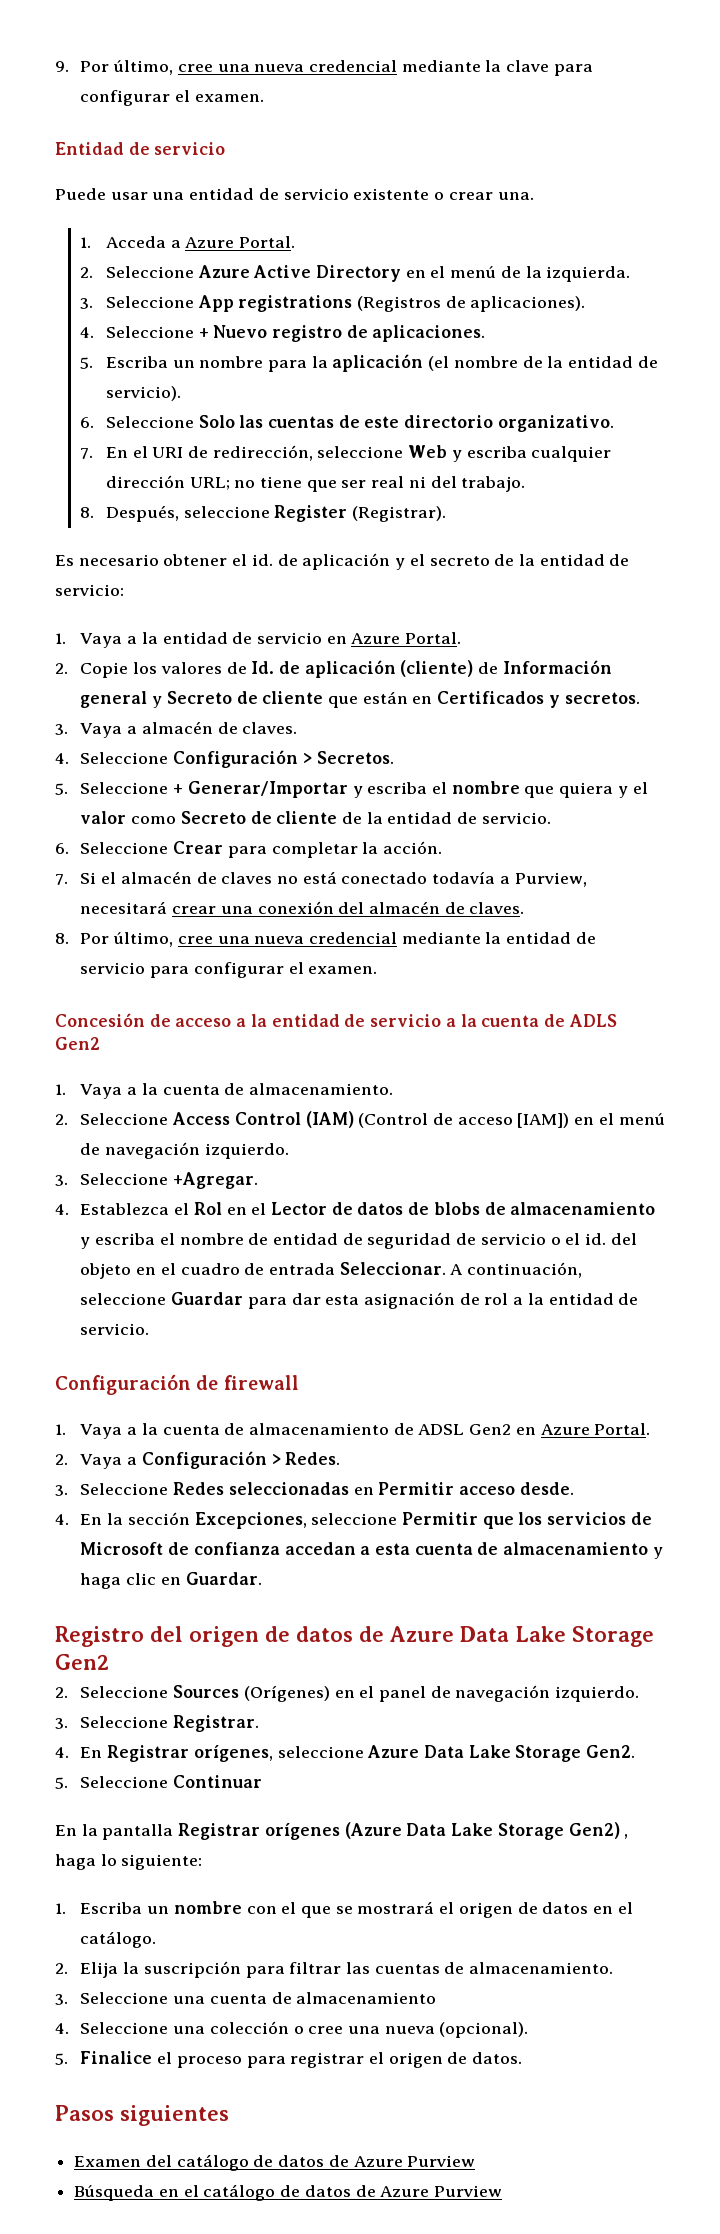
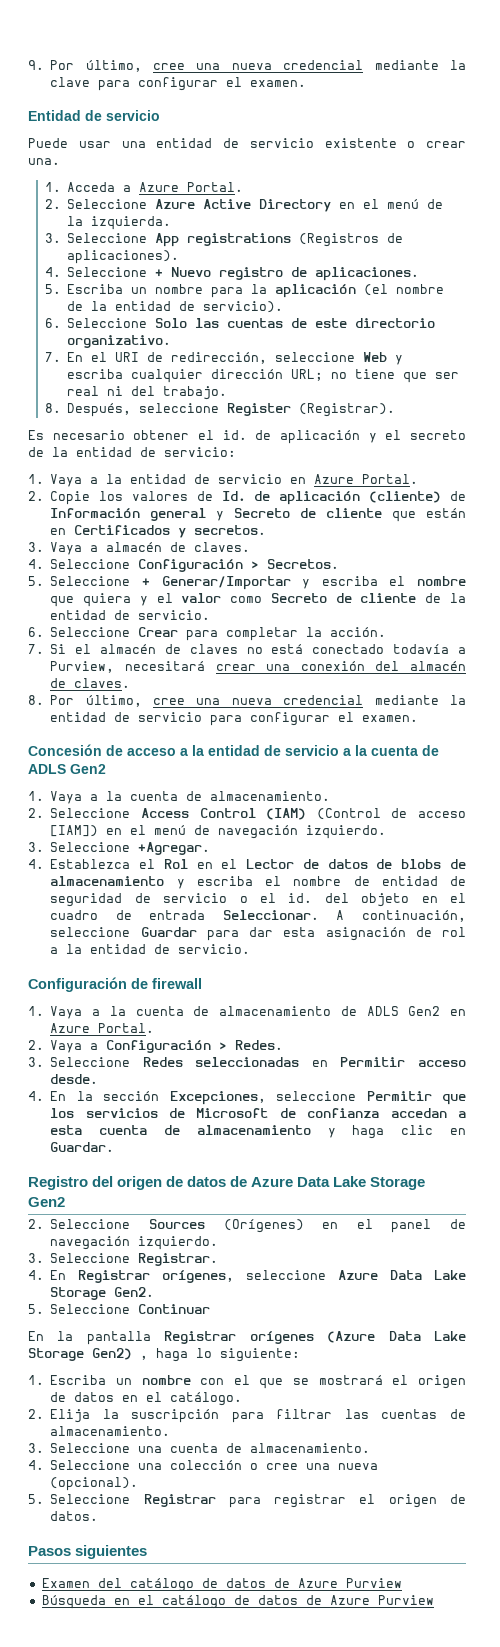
- 1. Vaya a la cuenta de almacenamiento de ADSL Gen2 en Azure Portal.
+ 1. Vaya a la cuenta de almacenamiento de ADLS Gen2 en Azure Portal.
- 3. Seleccione una cuenta de almacenamiento
+ 3. Seleccione una cuenta de almacenamiento.
- 5. Finalice el proceso para registrar el origen de datos.
+ 5. Seleccione Registrar para registrar el origen de datos.

